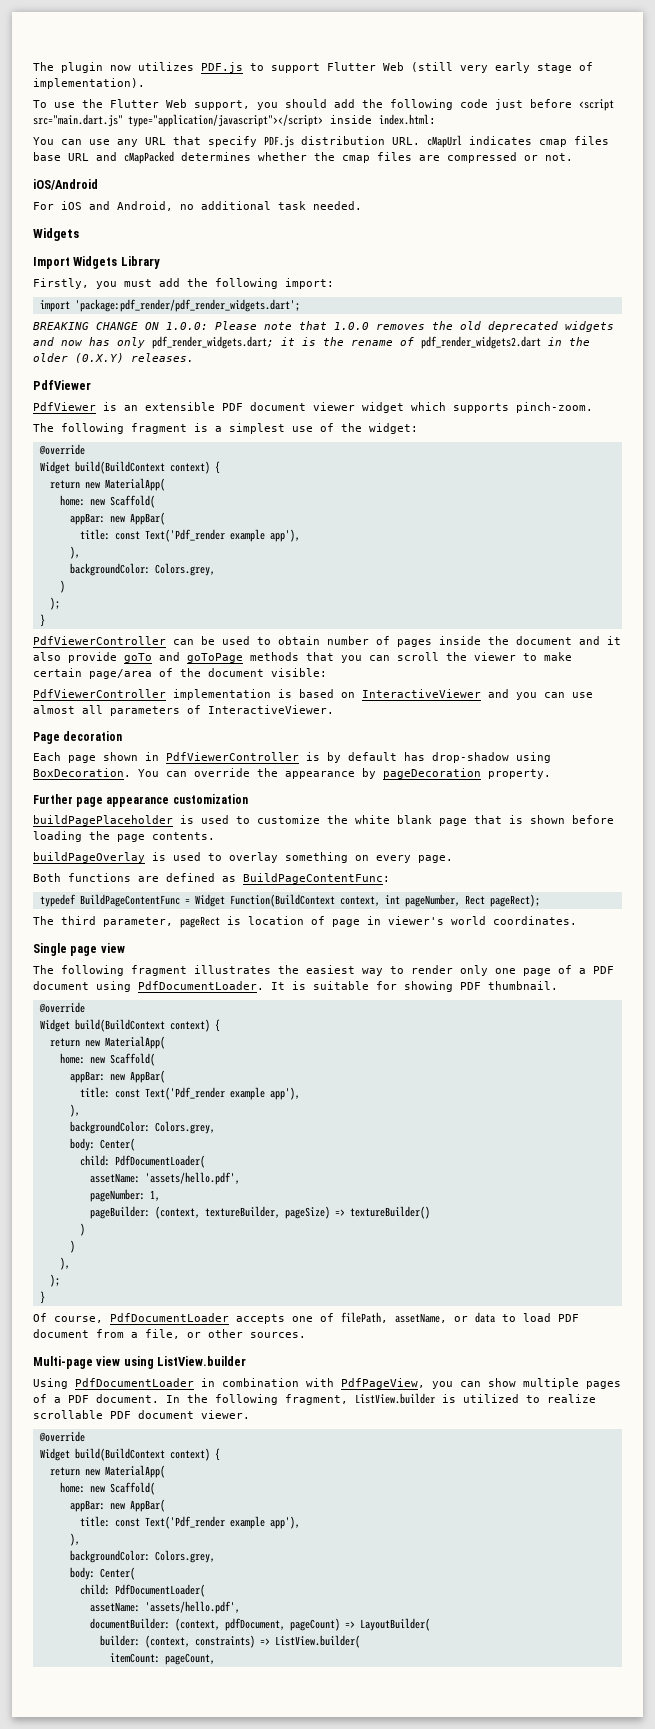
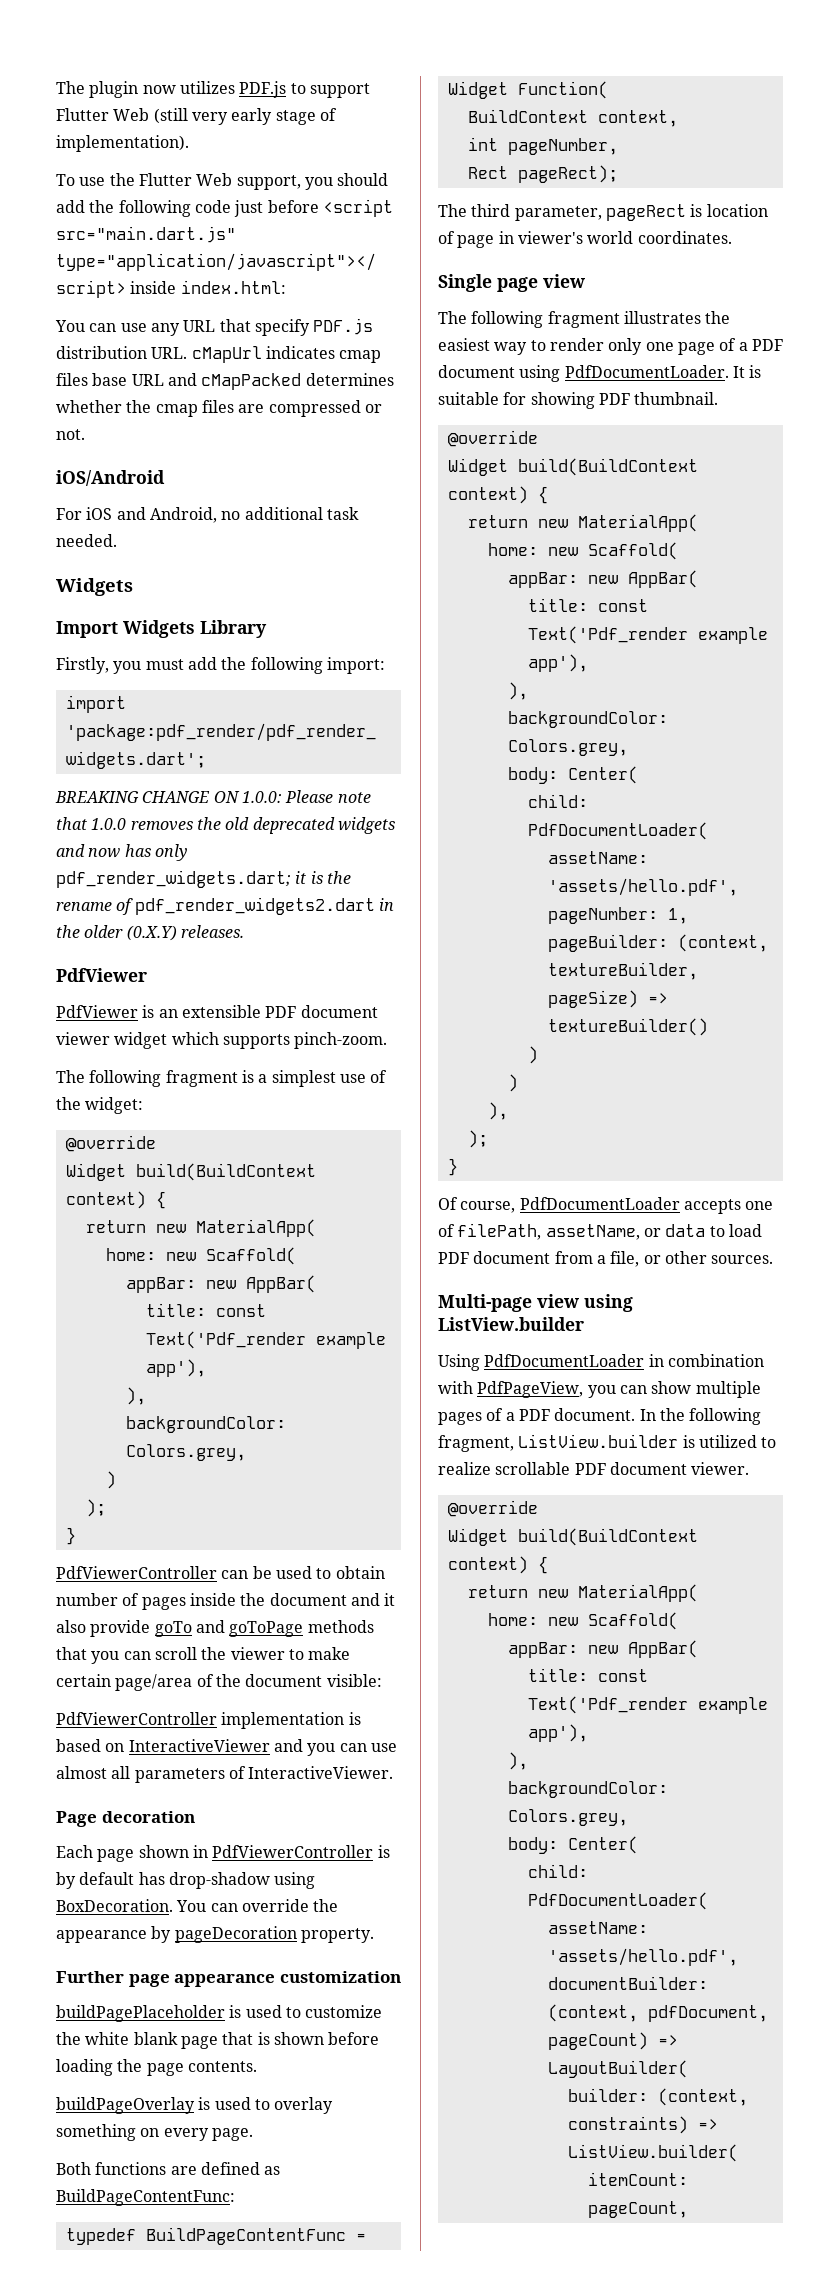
- typedef BuildPageContentFunc = Widget Function(BuildContext context, int pageNumber, Rect pageRect);
+ typedef BuildPageContentFunc = Widget Function(
+ BuildContext context,
+ int pageNumber,
+ Rect pageRect);

